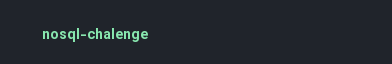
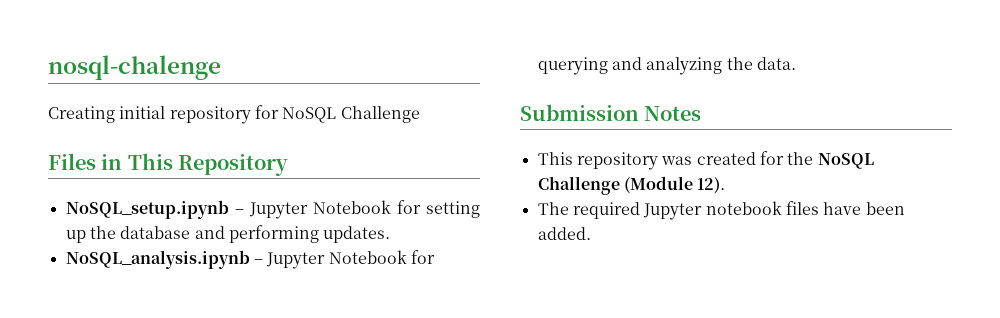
+ Creating initial repository for NoSQL Challenge
+ Files in This Repository
+ NoSQL_setup.ipynb – Jupyter Notebook for setting up the database and performing updates.
+ NoSQL_analysis.ipynb – Jupyter Notebook for querying and analyzing the data.
+ Submission Notes
+ This repository was created for the NoSQL Challenge (Module 12).
+ The required Jupyter notebook files have been added.

